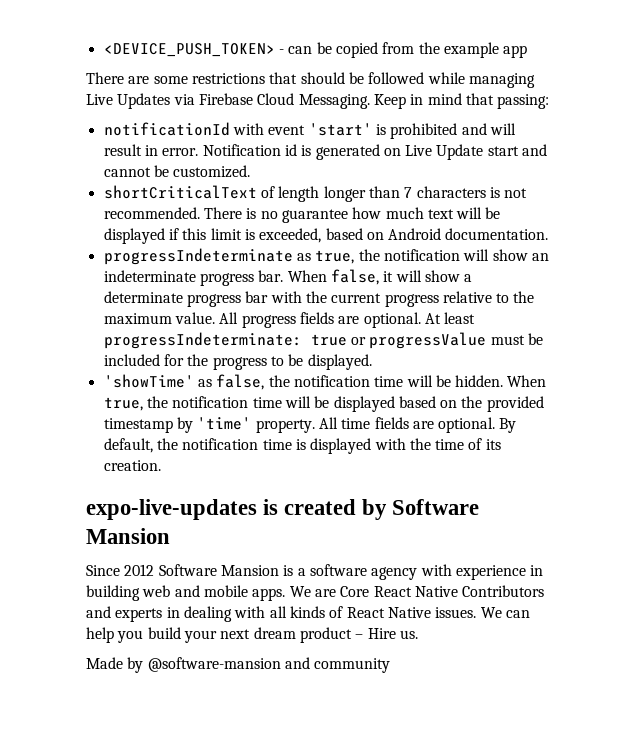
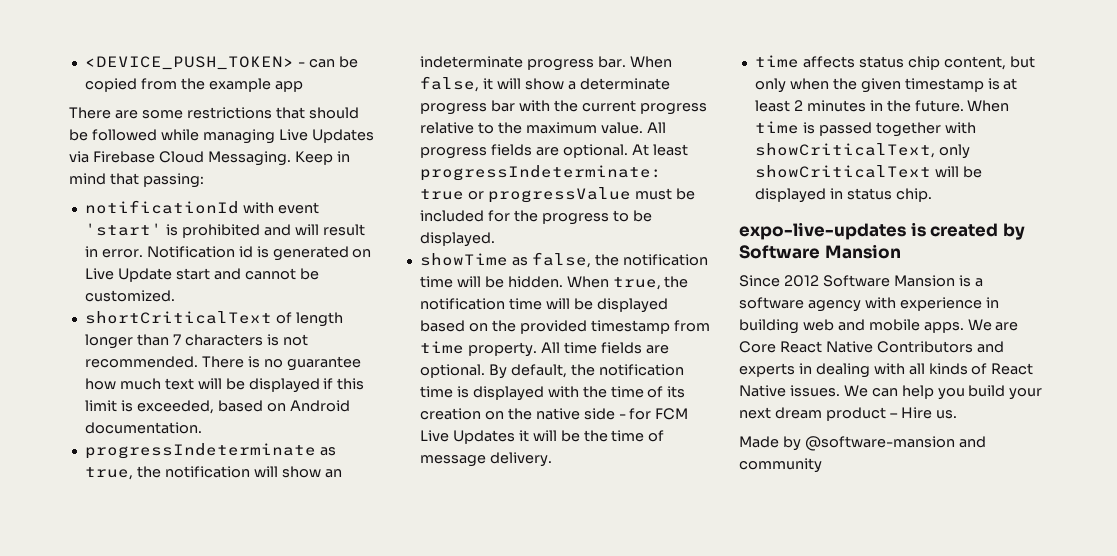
- 'showTime' as false, the notification time will be hidden.
+ showTime as false, the notification time will be hidden.
- When true, the notification time will be displayed based on the provided timestamp by 'time' property.
+ When true, the notification time will be displayed based on the provided timestamp from time property.
- By default, the notification time is displayed with the time of its creation.
+ By default, the notification time is displayed with the time of its creation on the native side - for FCM Live Updates it will be the time of message delivery.
+ time affects status chip content, but only when the given timestamp is at least 2 minutes in the future. When time is passed together with showCriticalText, only showCriticalText will be displayed in status chip.

